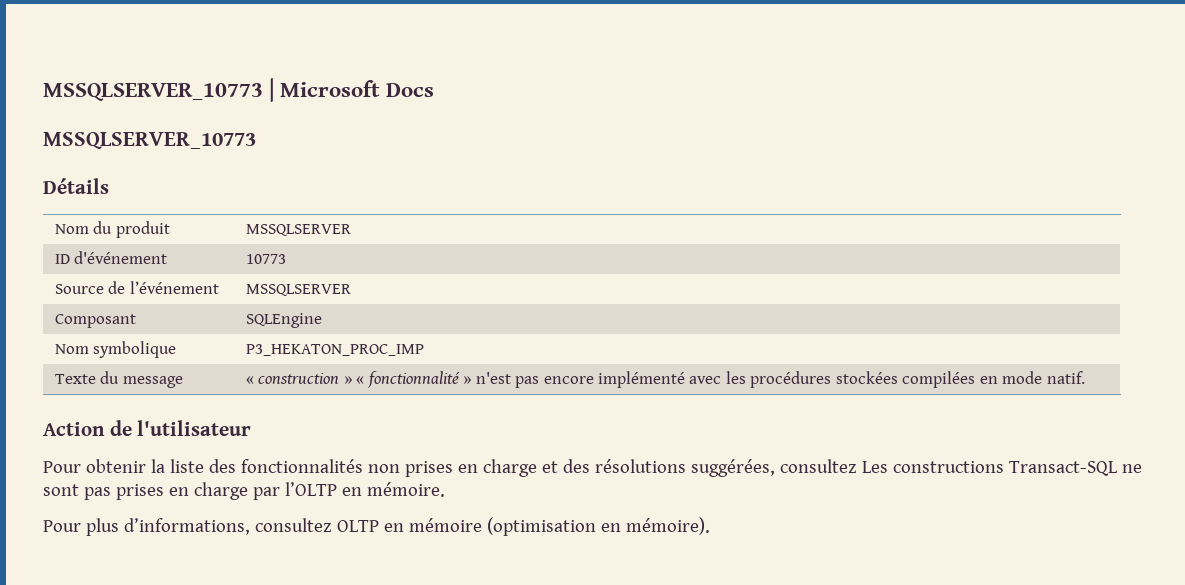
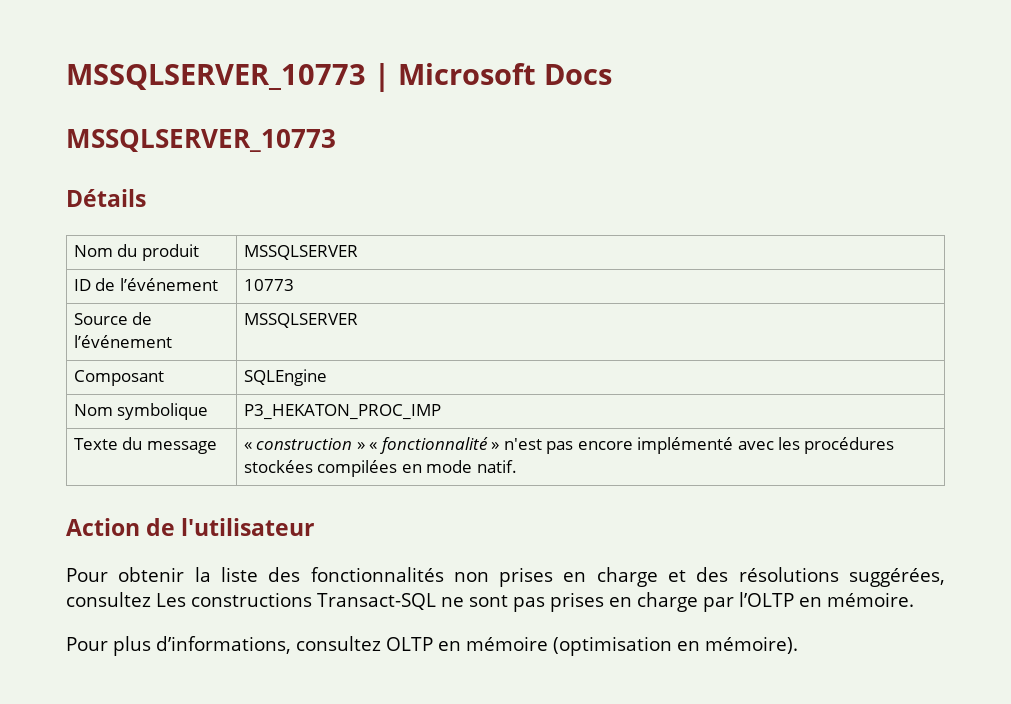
- ID d'événement | 10773
+ ID de l’événement | 10773

